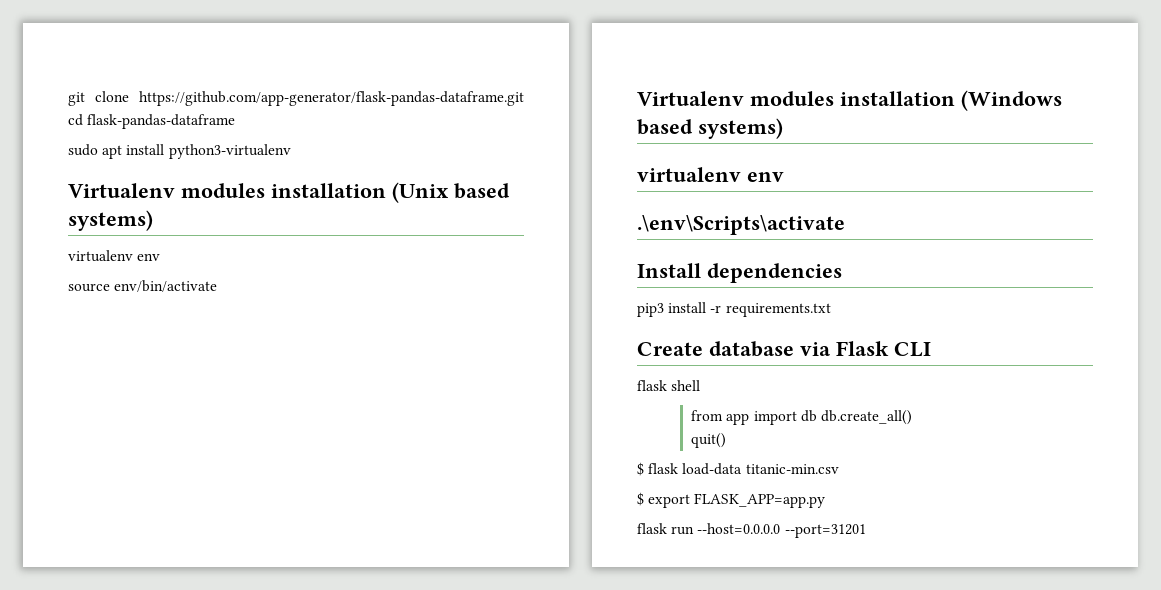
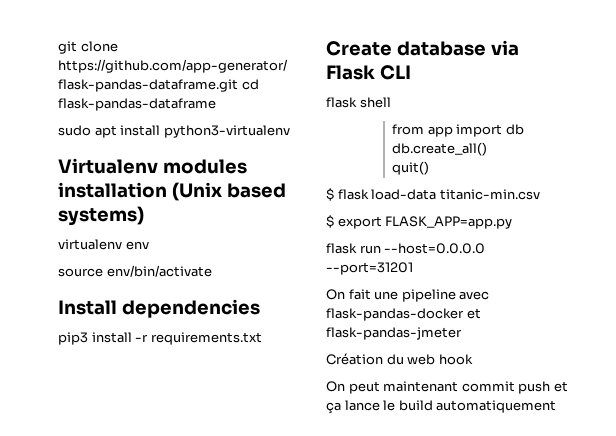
- Virtualenv modules installation (Windows based systems)
- virtualenv env
- .\env\Scripts\activate
+ On fait une pipeline avec flask-pandas-docker et flask-pandas-jmeter
+ Création du web hook
+ On peut maintenant commit push et ça lance le build automatiquement

